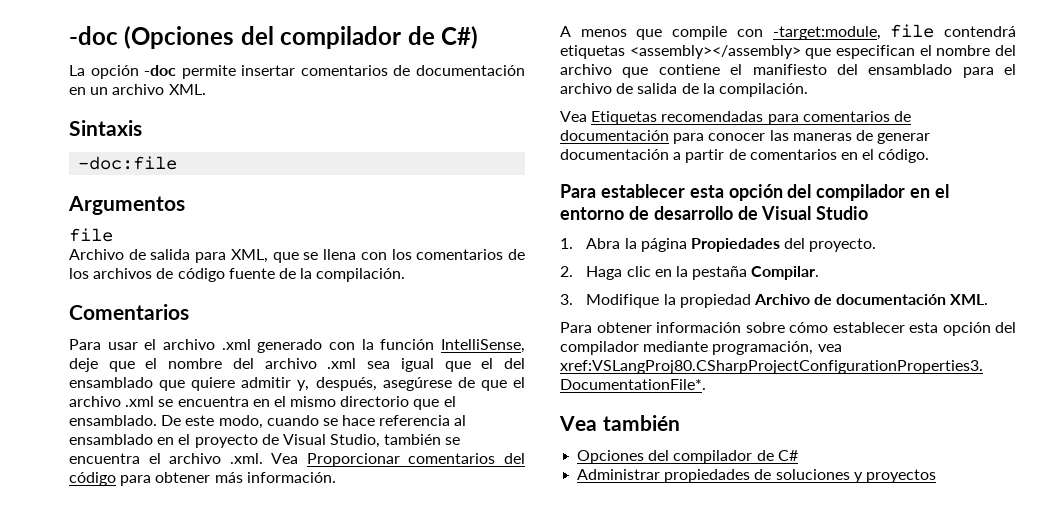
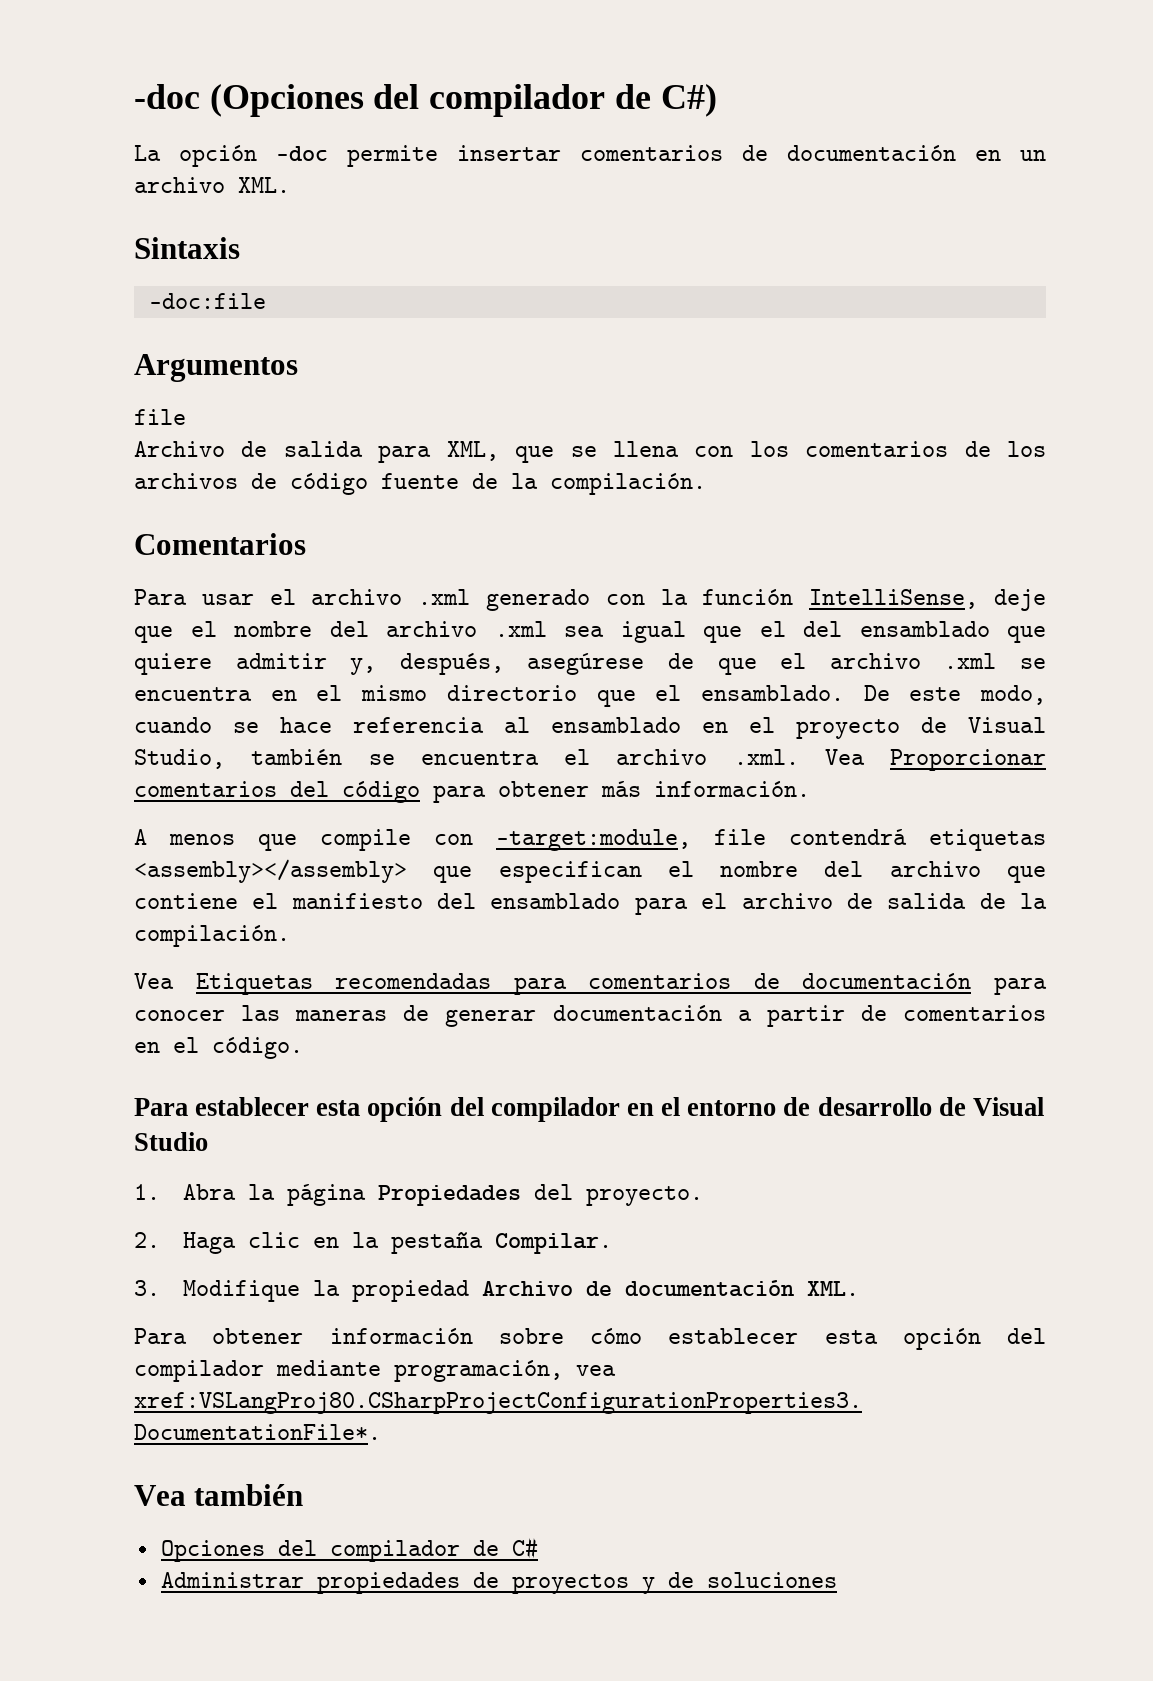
- Administrar propiedades de soluciones y proyectos
+ Administrar propiedades de proyectos y de soluciones

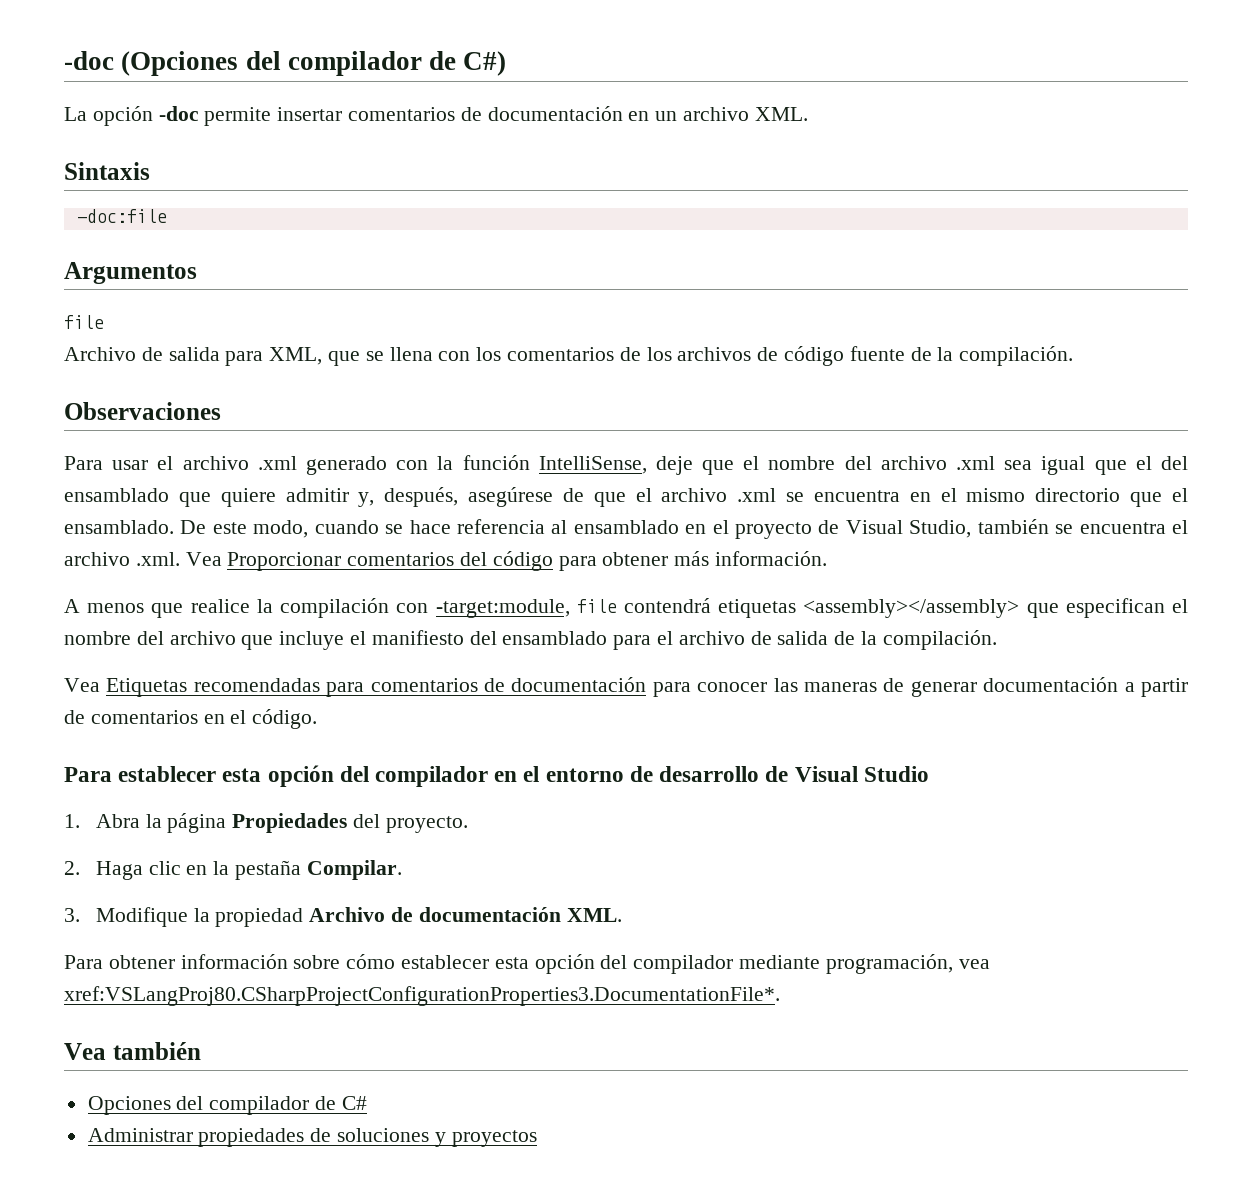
- Comentarios
+ Observaciones
- A menos que compile con -target:module, file contendrá etiquetas <assembly></assembly> que especifican el nombre del archivo que contiene el manifiesto del ensamblado para el archivo de salida de la compilación.
+ A menos que realice la compilación con -target:module, file contendrá etiquetas <assembly></assembly> que especifican el nombre del archivo que incluye el manifiesto del ensamblado para el archivo de salida de la compilación.
- Administrar propiedades de proyectos y de soluciones
+ Administrar propiedades de soluciones y proyectos

